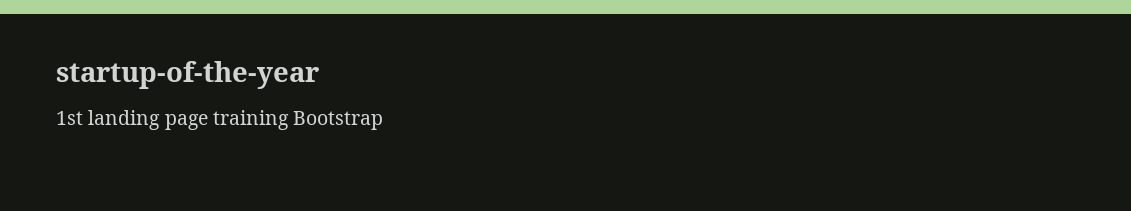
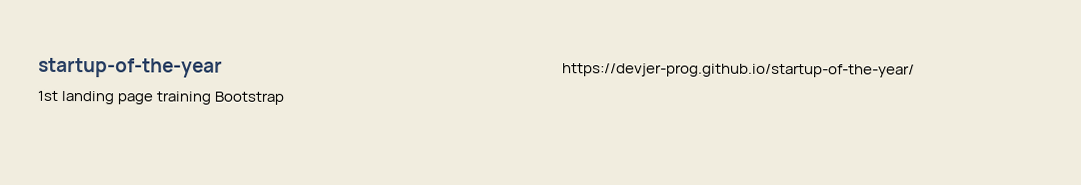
- 1st landing page training Bootstrap
+ 1st landing page training Bootstrap https://devjer-prog.github.io/startup-of-the-year/

